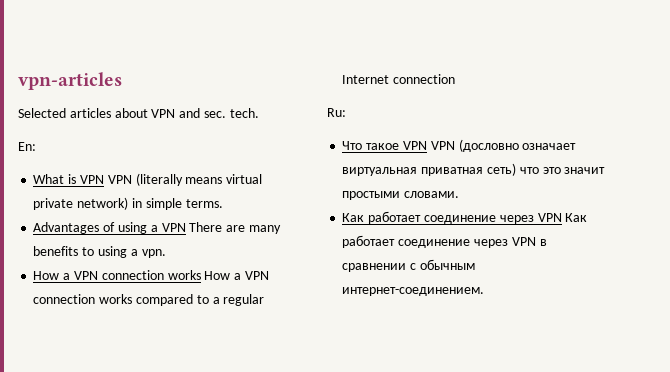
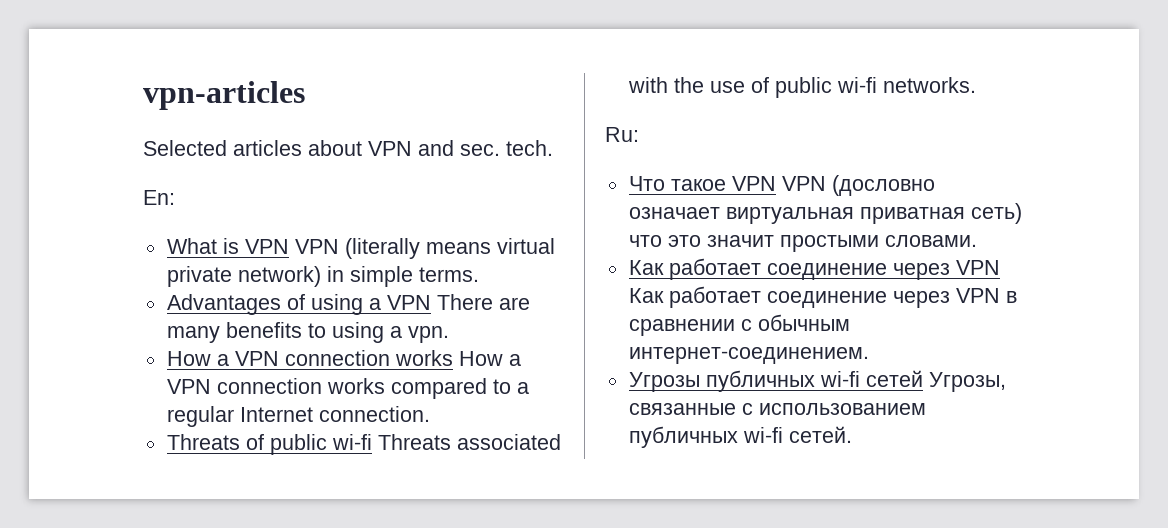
- How a VPN connection works How a VPN connection works compared to a regular Internet connection
+ How a VPN connection works How a VPN connection works compared to a regular Internet connection.
+ Threats of public wi-fi Threats associated with the use of public wi-fi networks.
+ Угрозы публичных wi-fi сетей Угрозы, связанные с использованием публичных wi-fi сетей.

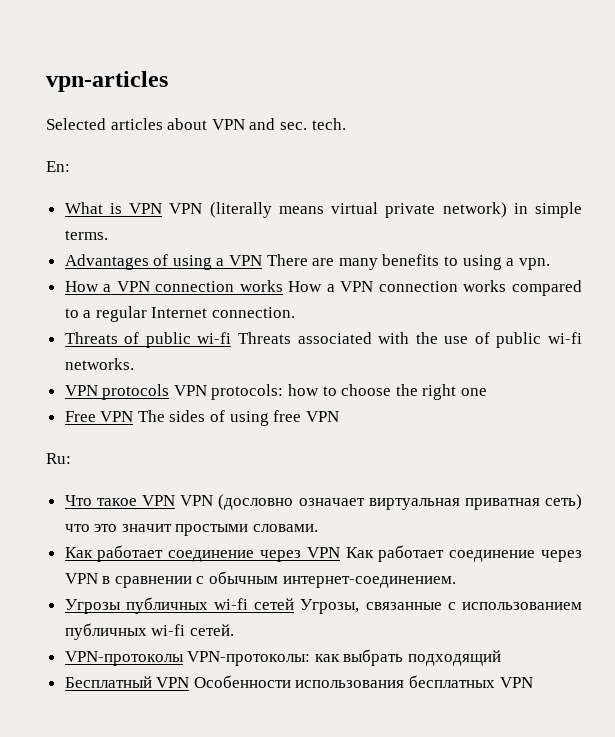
+ VPN protocols VPN protocols: how to choose the right one
+ Free VPN The sides of using free VPN
+ VPN-протоколы VPN-протоколы: как выбрать подходящий
+ Бесплатный VPN Особенности использования бесплатных VPN

